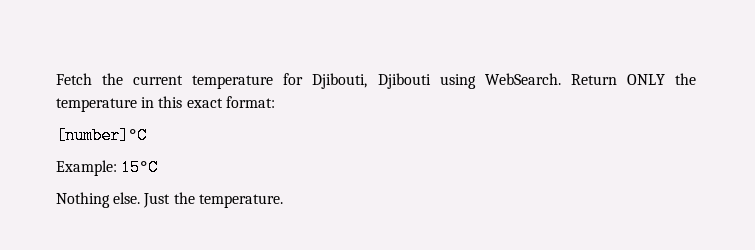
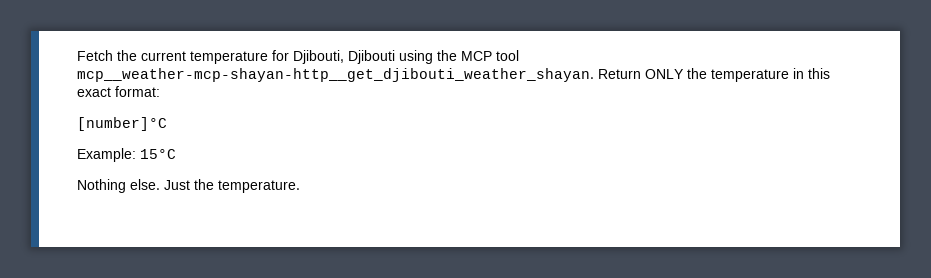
- Fetch the current temperature for Djibouti, Djibouti using WebSearch.
+ Fetch the current temperature for Djibouti, Djibouti using the MCP tool mcp__weather-mcp-shayan-http__get_djibouti_weather_shayan.

